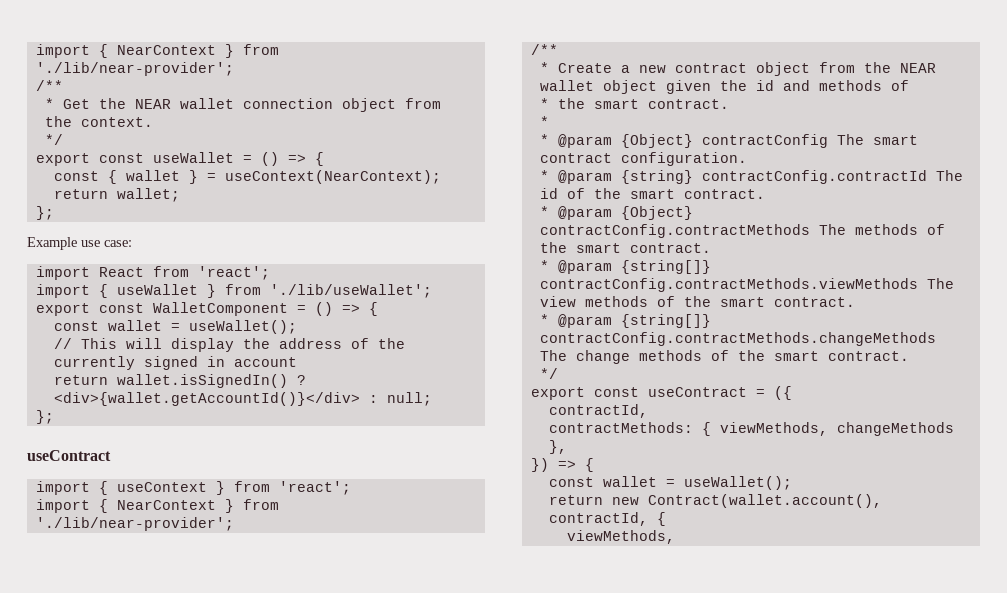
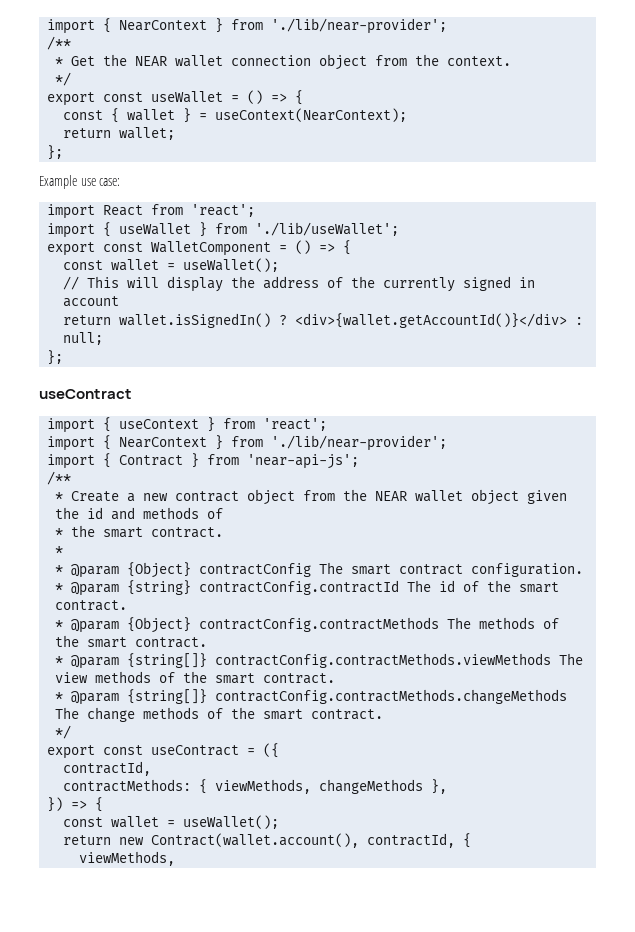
+ import { Contract } from 'near-api-js';

